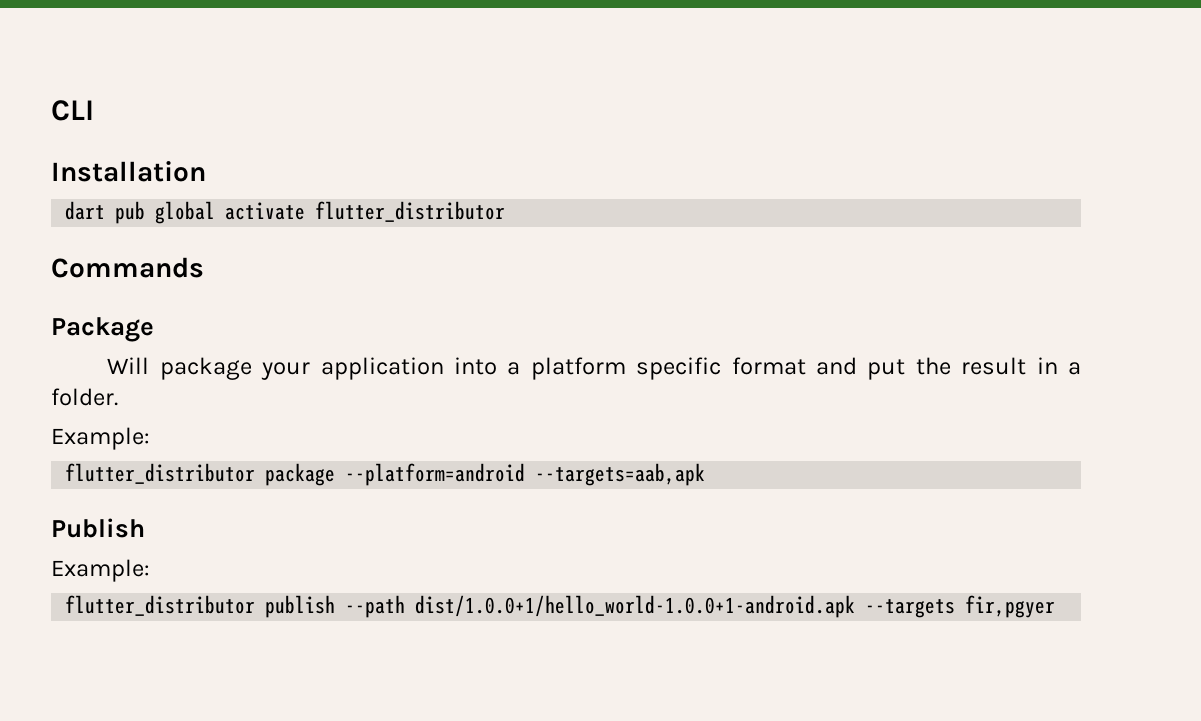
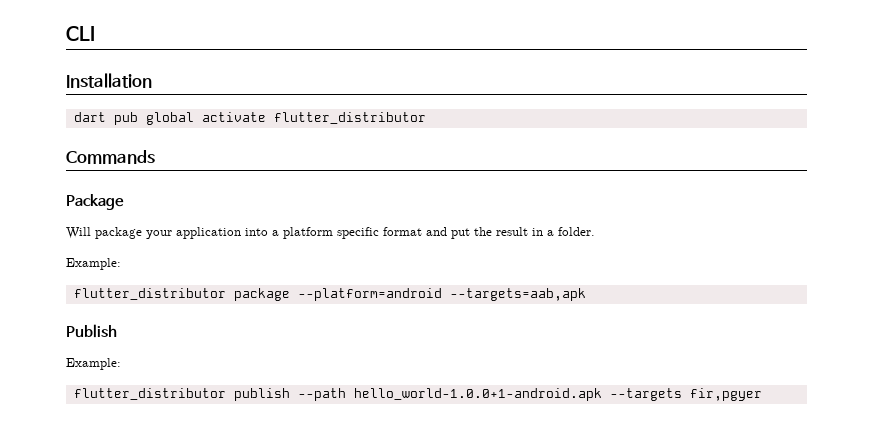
- flutter_distributor publish --path dist/1.0.0+1/hello_world-1.0.0+1-android.apk --targets fir,pgyer
+ flutter_distributor publish --path hello_world-1.0.0+1-android.apk --targets fir,pgyer

